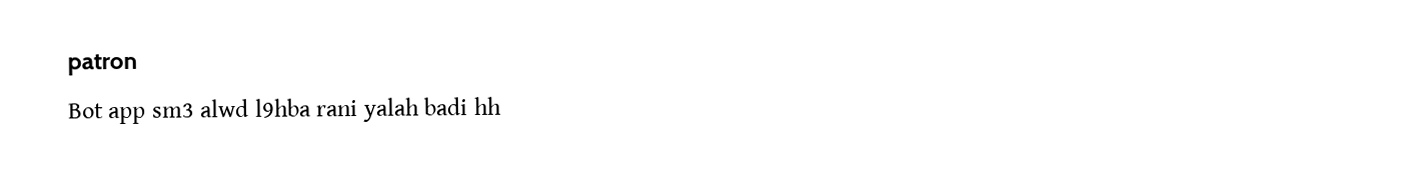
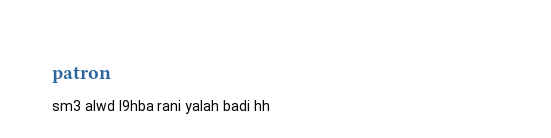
- Bot app sm3 alwd l9hba rani yalah badi hh
+ sm3 alwd l9hba rani yalah badi hh

